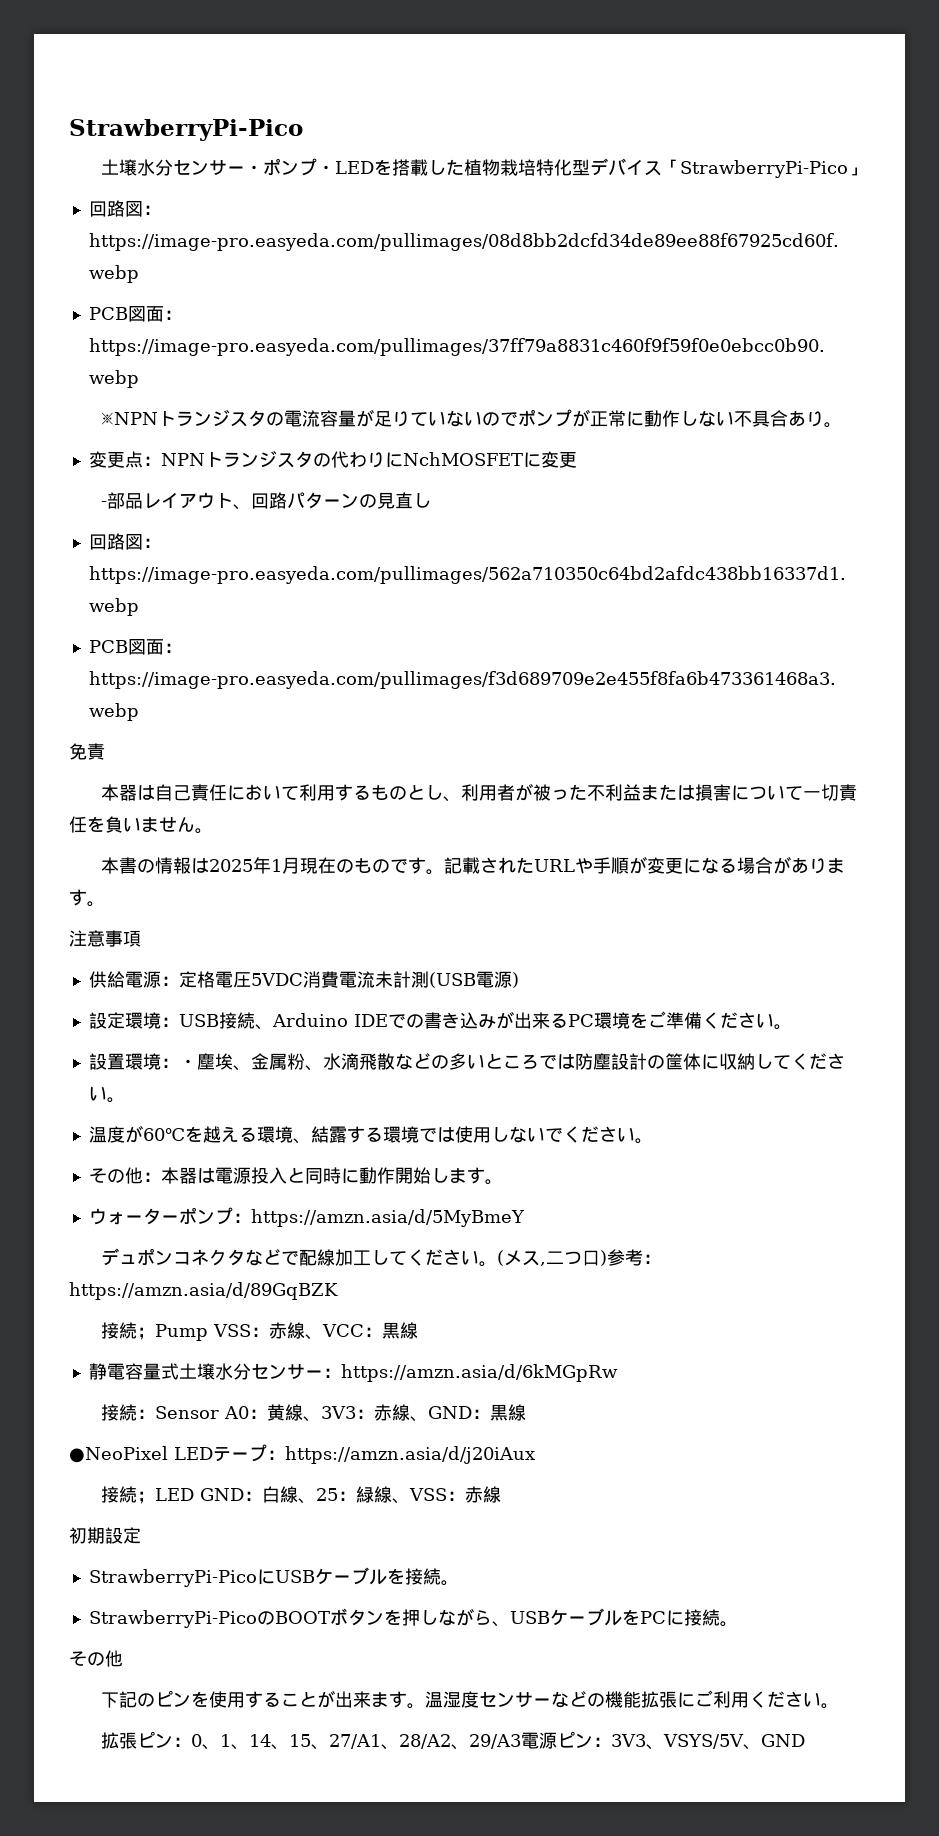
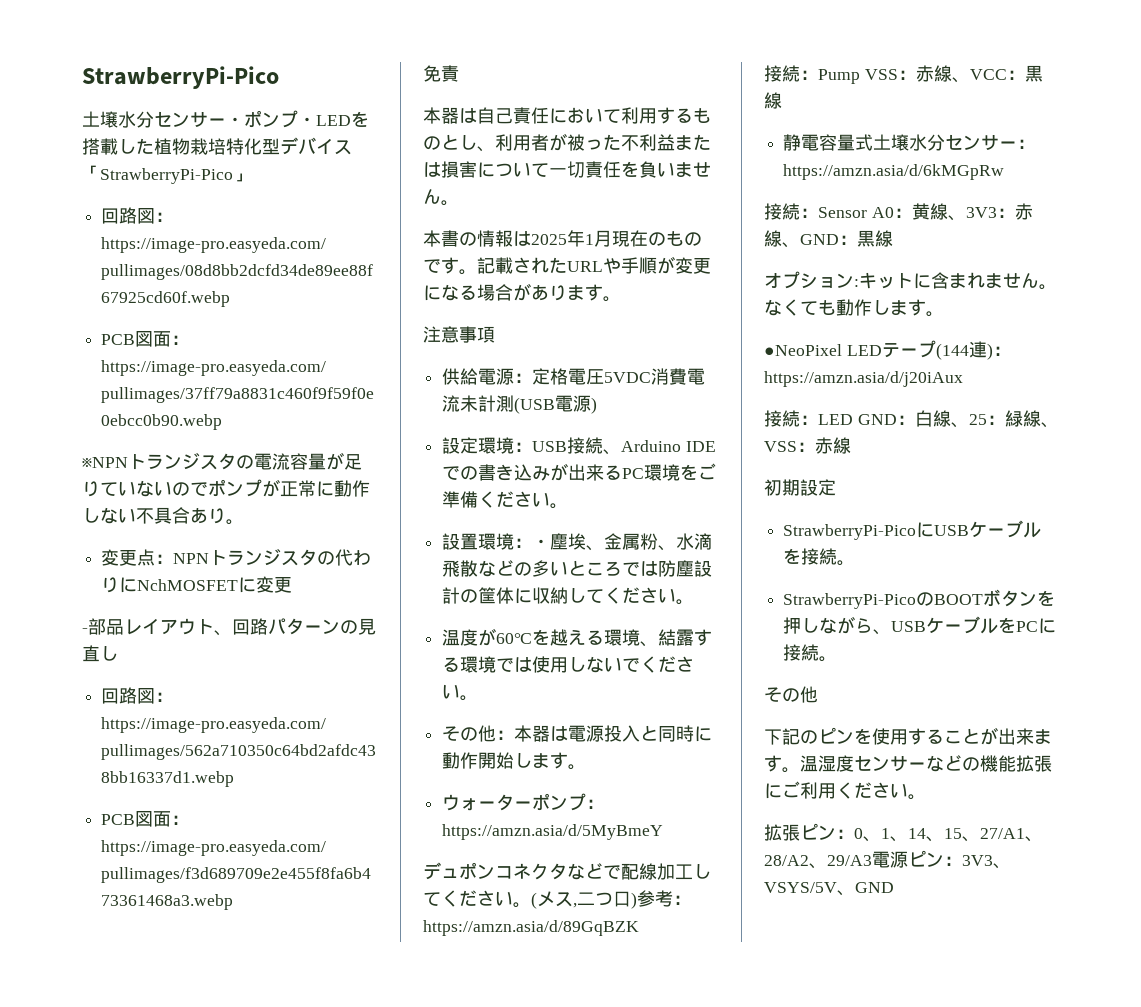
- 接続；Pump VSS：赤線、VCC：黒線
+ 接続：Pump VSS：赤線、VCC：黒線
+ オプション:キットに含まれません。なくても動作します。
- ●NeoPixel LEDテープ：https://amzn.asia/d/j20iAux
+ ●NeoPixel LEDテープ(144連)：https://amzn.asia/d/j20iAux
- 接続；LED GND：白線、25：緑線、VSS：赤線
+ 接続：LED GND：白線、25：緑線、VSS：赤線

